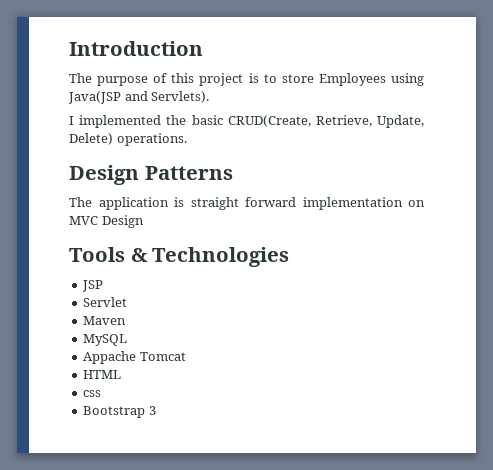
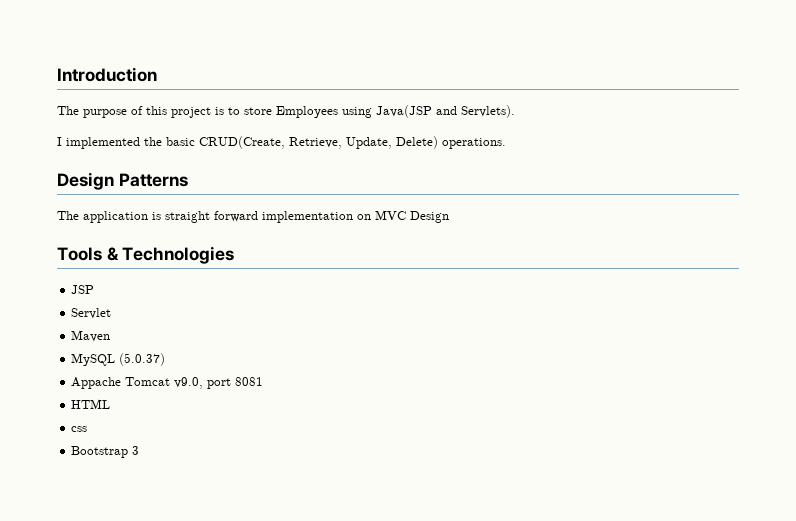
- MySQL
+ MySQL (5.0.37)
- Appache Tomcat
+ Appache Tomcat v9.0, port 8081

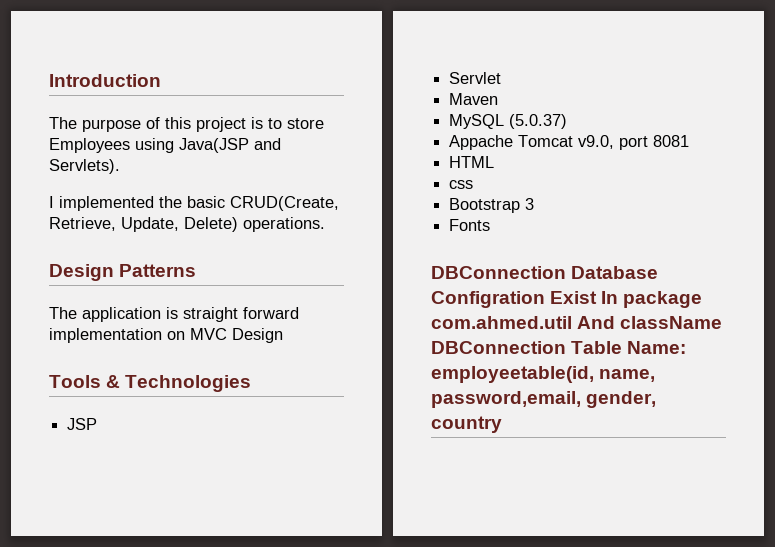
+ Fonts
+ DBConnection Database Configration Exist In package com.ahmed.util And className DBConnection Table Name: employeetable(id, name, password,email, gender, country

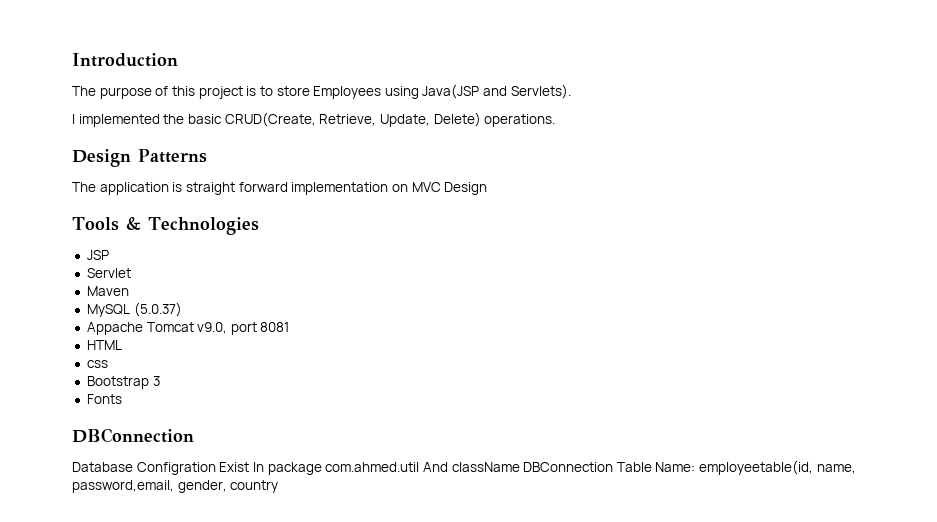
  Fonts
- DBConnection Database Configration Exist In package com.ahmed.util And className DBConnection Table Name: employeetable(id, name, password,email, gender, country
+ DBConnection
+ Database Configration Exist In package com.ahmed.util And className DBConnection Table Name: employeetable(id, name, password,email, gender, country

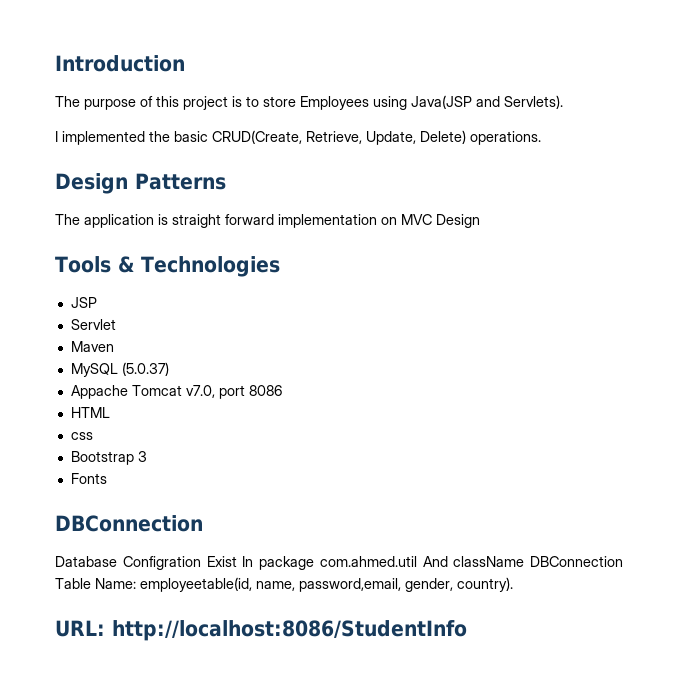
- Appache Tomcat v9.0, port 8081
+ Appache Tomcat v7.0, port 8086
- Database Configration Exist In package com.ahmed.util And className DBConnection Table Name: employeetable(id, name, password,email, gender, country
+ Database Configration Exist In package com.ahmed.util And className DBConnection Table Name: employeetable(id, name, password,email, gender, country).
+ URL: http://localhost:8086/StudentInfo

